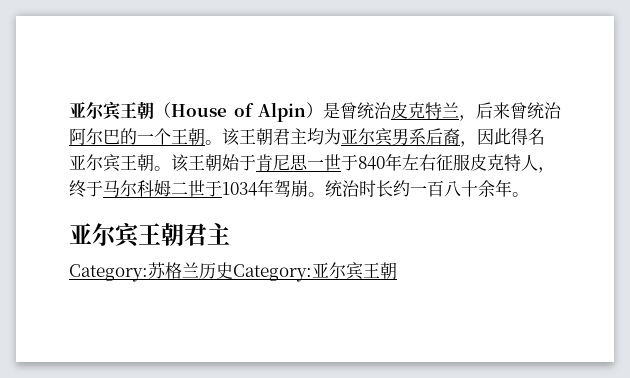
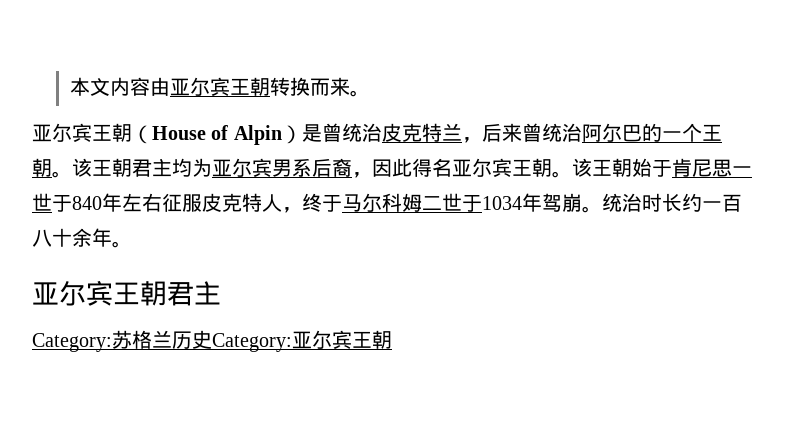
+ 本文内容由亚尔宾王朝转换而来。

